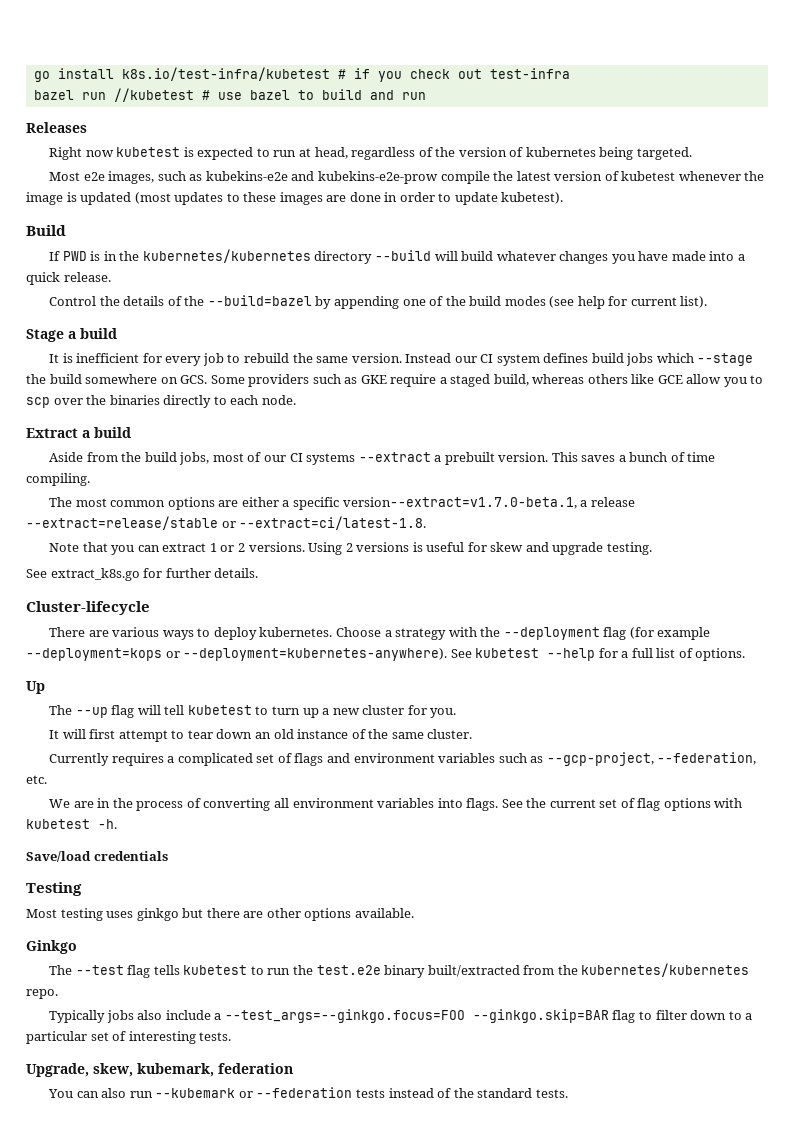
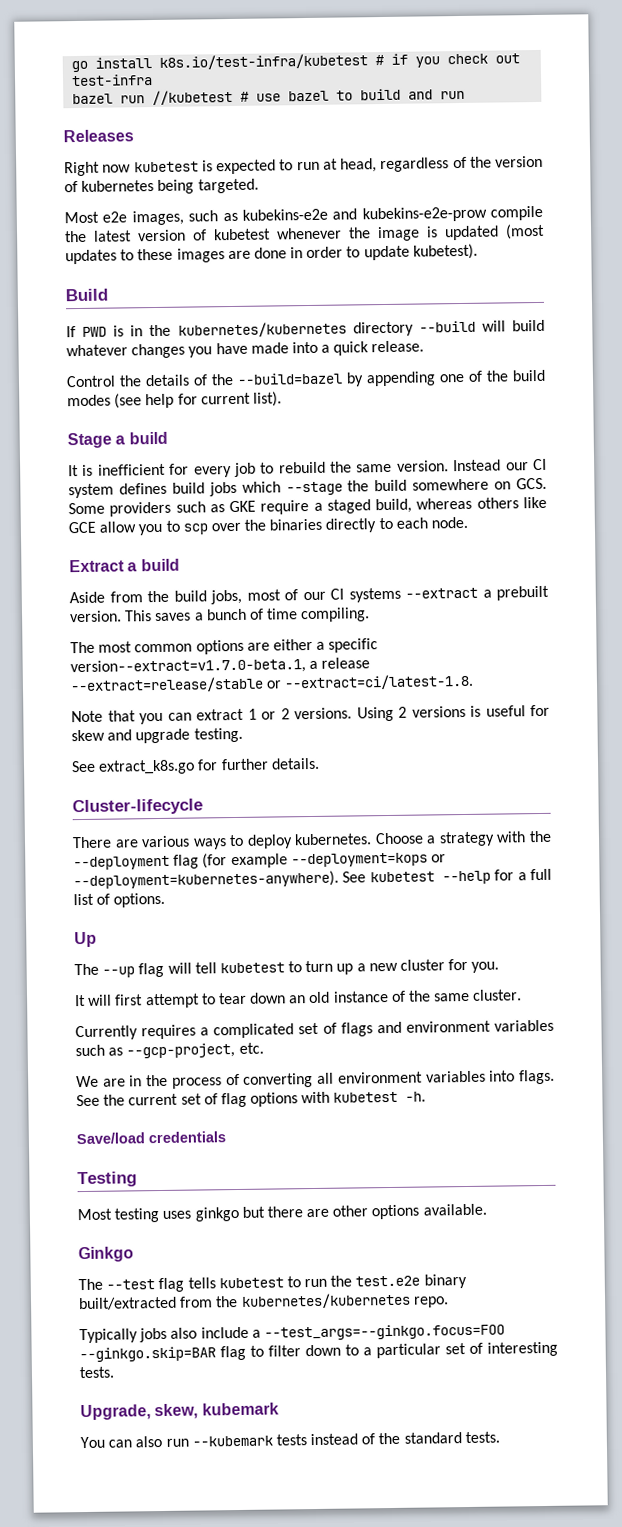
- Currently requires a complicated set of flags and environment variables such as --gcp-project, --federation, etc.
+ Currently requires a complicated set of flags and environment variables such as --gcp-project, etc.
- Upgrade, skew, kubemark, federation
+ Upgrade, skew, kubemark
- You can also run --kubemark or --federation tests instead of the standard tests.
+ You can also run --kubemark tests instead of the standard tests.

